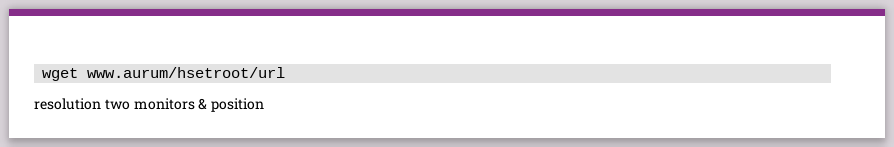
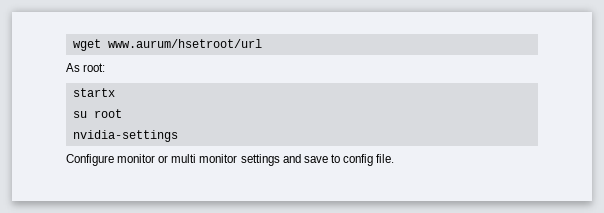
- resolution two monitors & position
+ As root:
+ startx
+ su root
+ nvidia-settings
+ Configure monitor or multi monitor settings and save to config file.

